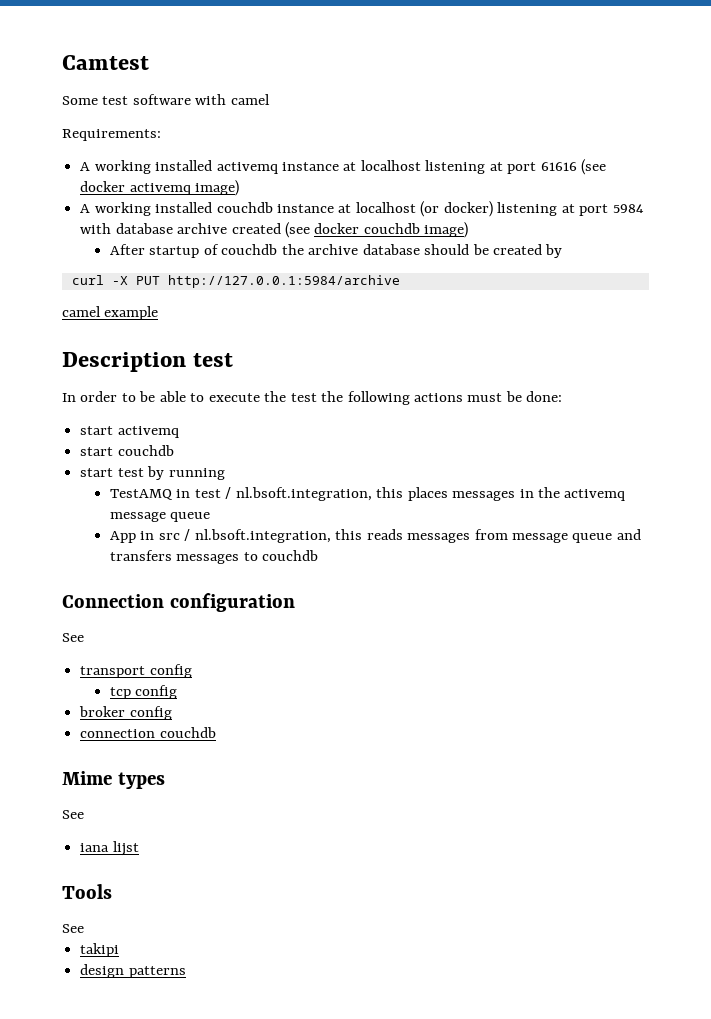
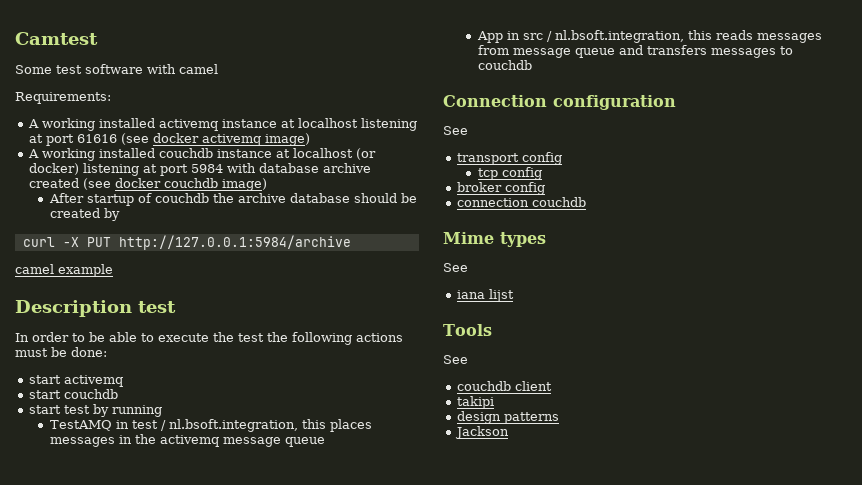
+ couchdb client
+ Jackson

